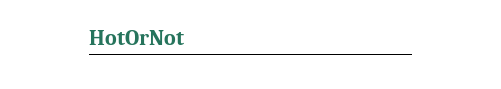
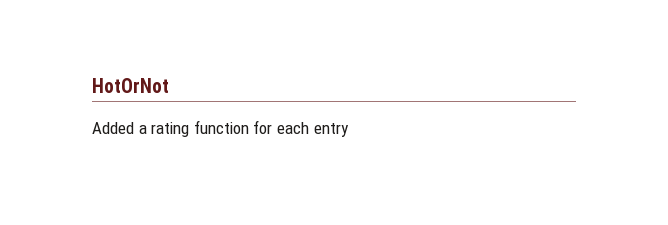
+ Added a rating function for each entry

